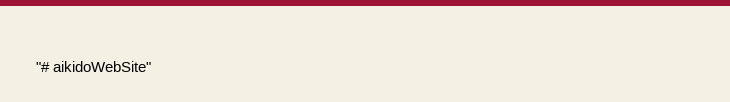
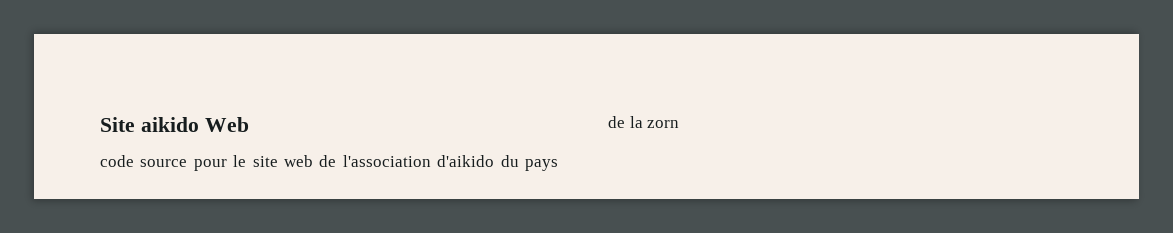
- "# aikidoWebSite"
+ Site aikido Web
+ code source pour le site web de l'association d'aikido du pays de la zorn

